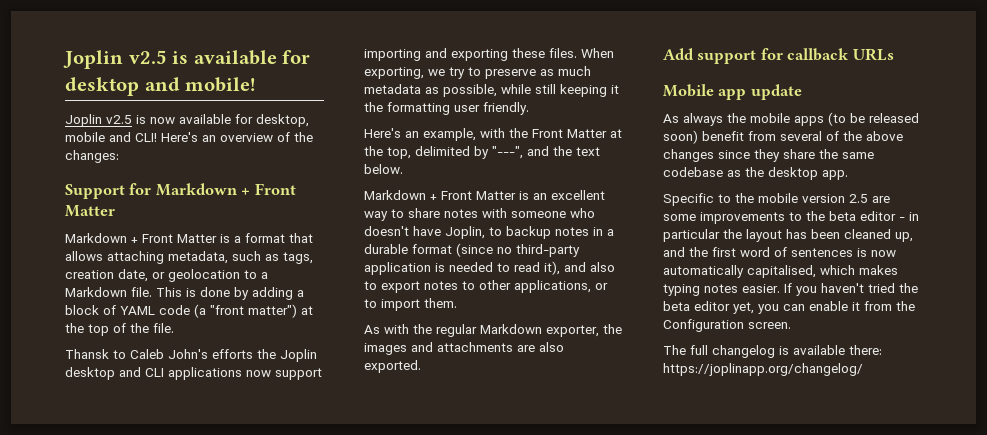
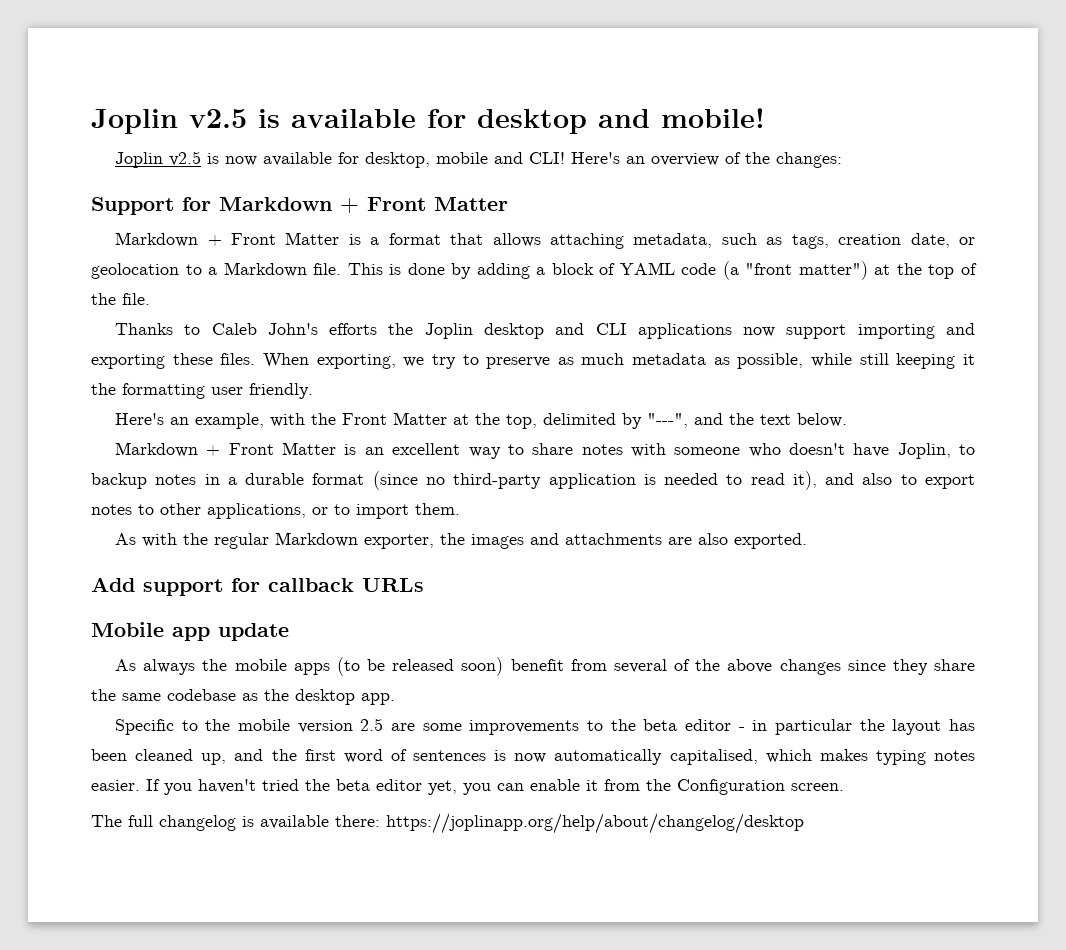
- Thansk to Caleb John's efforts the Joplin desktop and CLI applications now support importing and exporting these files.
+ Thanks to Caleb John's efforts the Joplin desktop and CLI applications now support importing and exporting these files.
- The full changelog is available there: https://joplinapp.org/changelog/
+ The full changelog is available there: https://joplinapp.org/help/about/changelog/desktop

